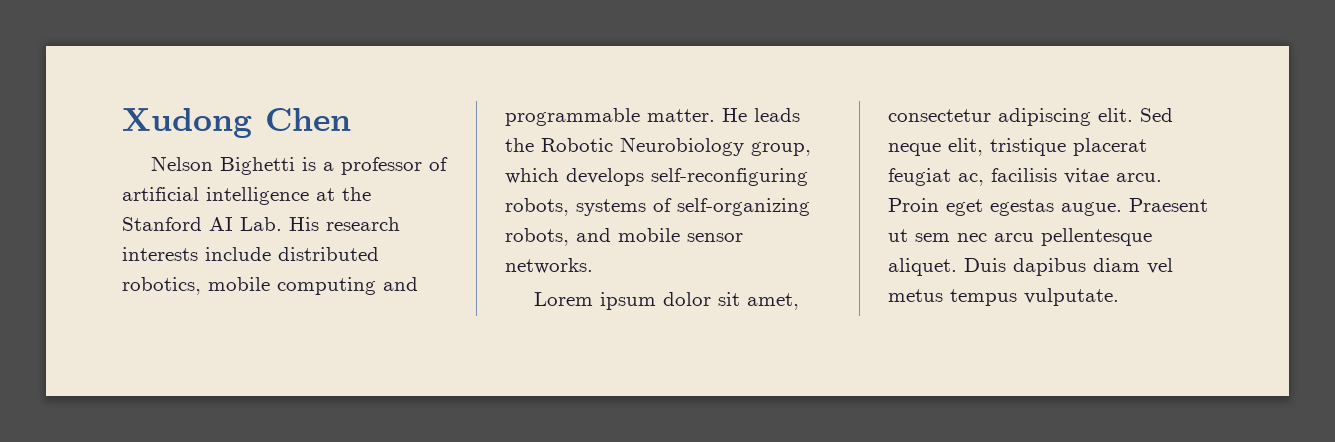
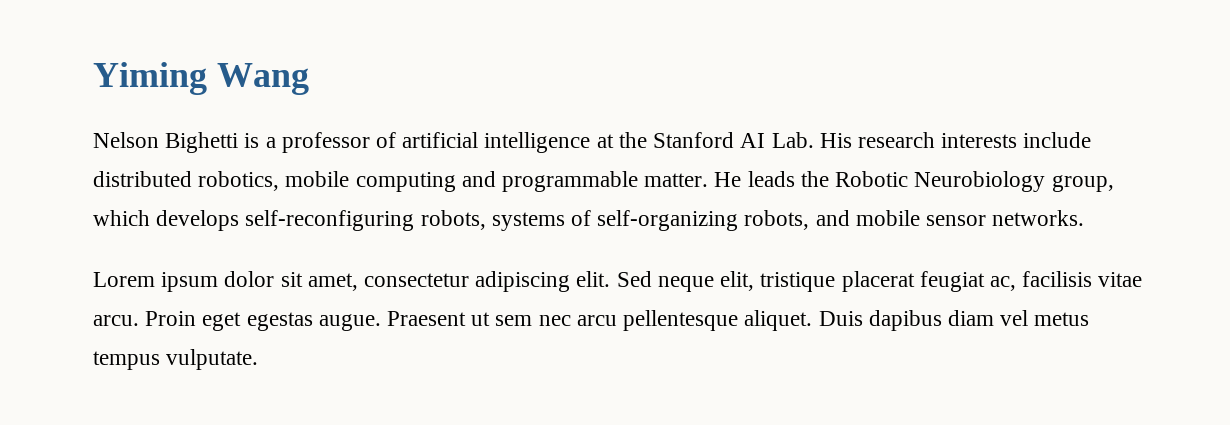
- Xudong Chen
+ Yiming Wang

